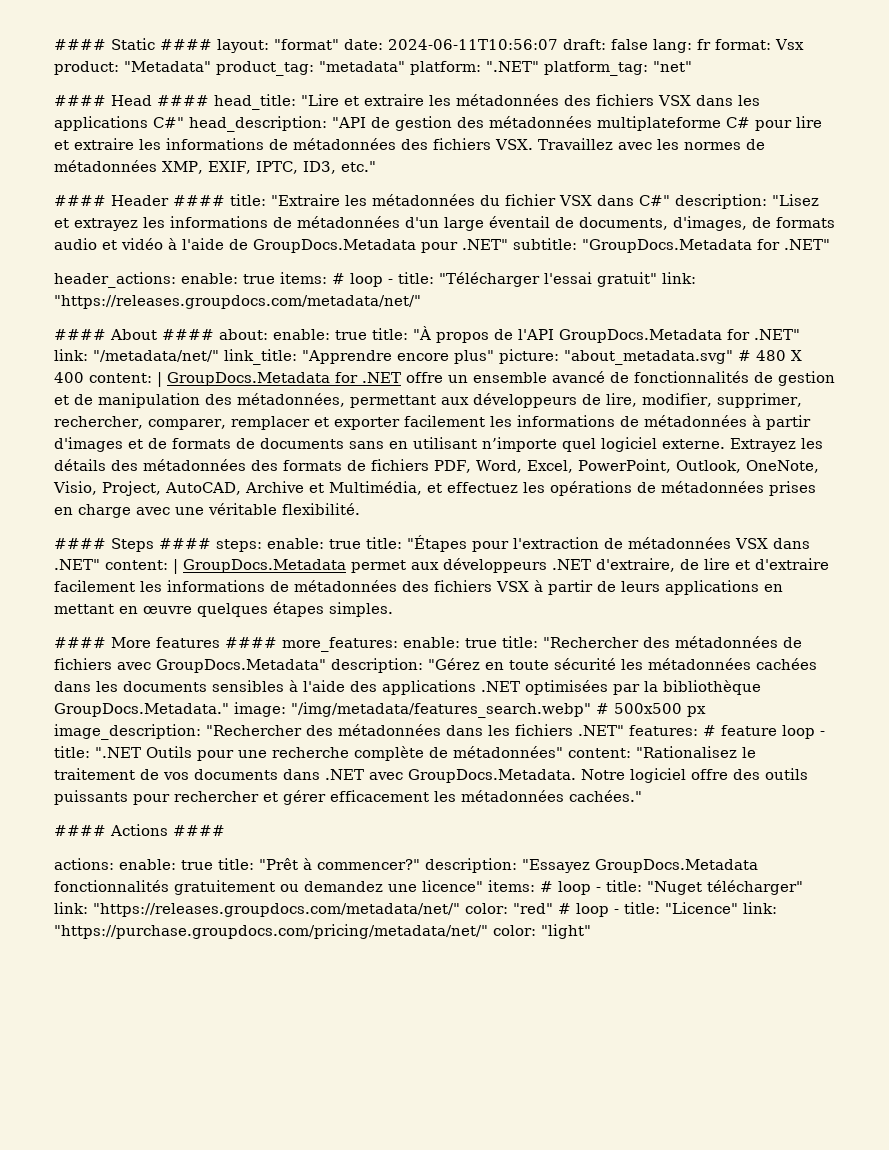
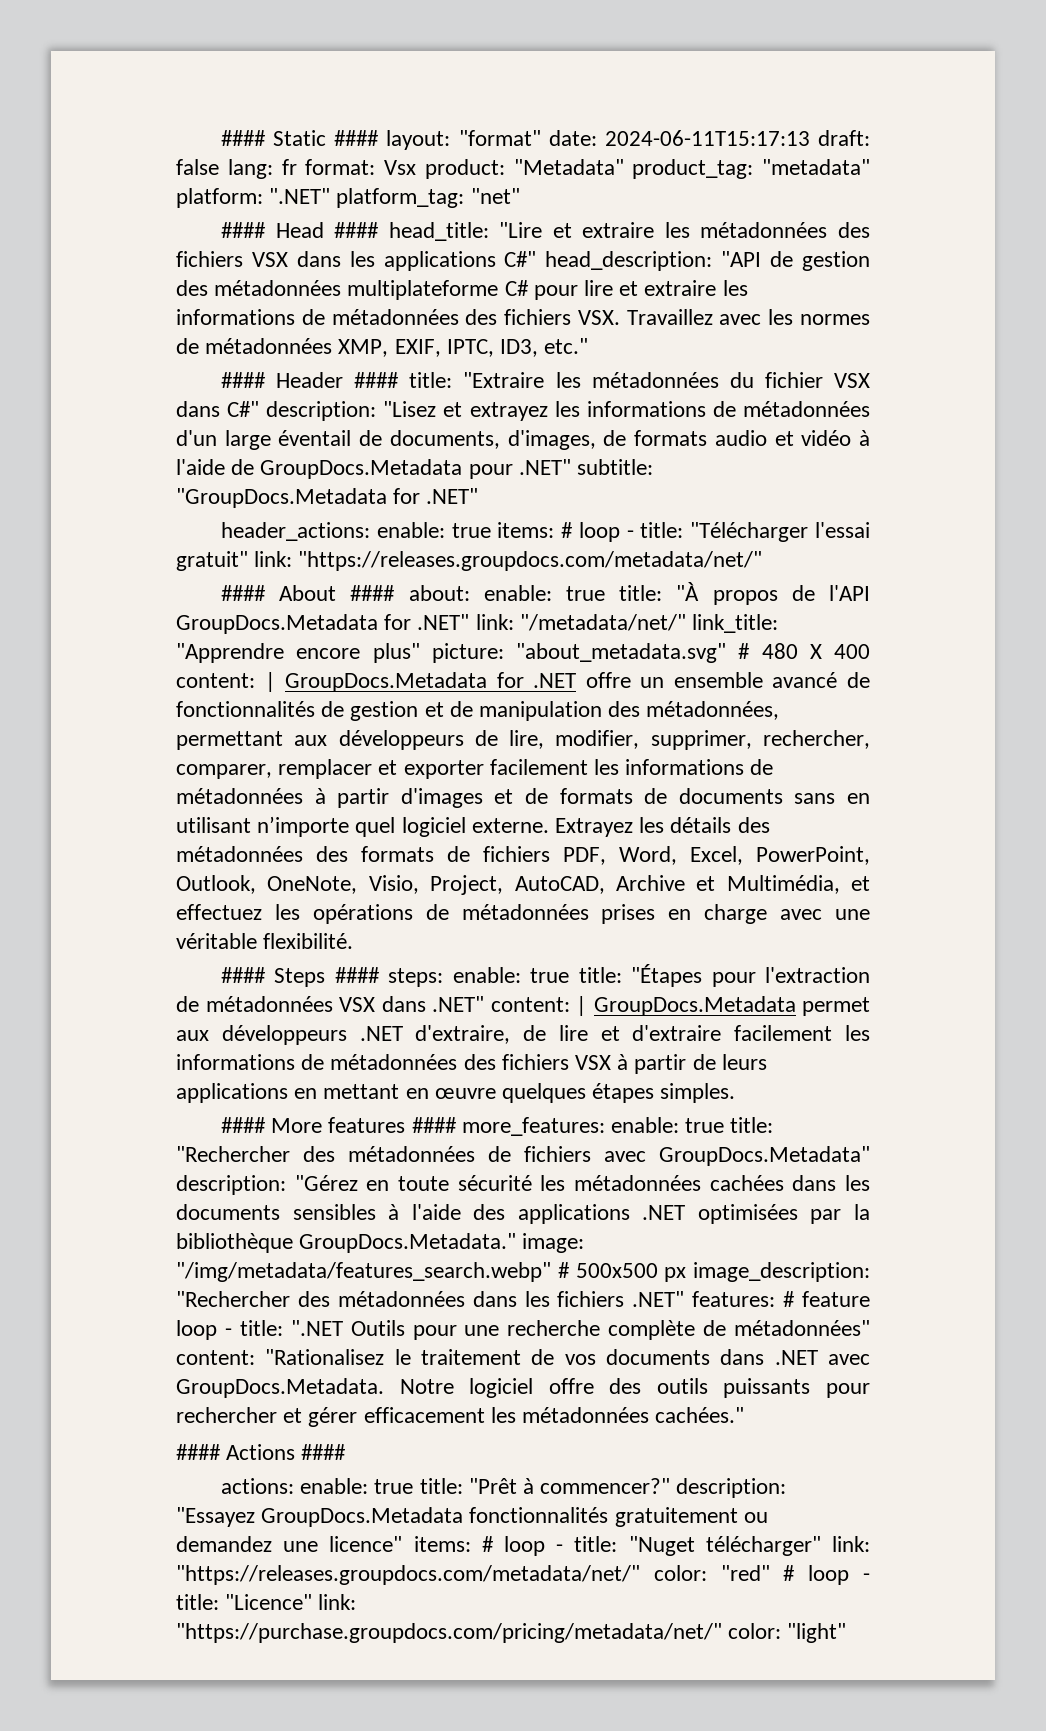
- #### Static #### layout: "format" date: 2024-06-11T10:56:07 draft: false lang: fr format: Vsx product: "Metadata" product_tag: "metadata" platform: ".NET" platform_tag: "net"
+ #### Static #### layout: "format" date: 2024-06-11T15:17:13 draft: false lang: fr format: Vsx product: "Metadata" product_tag: "metadata" platform: ".NET" platform_tag: "net"

